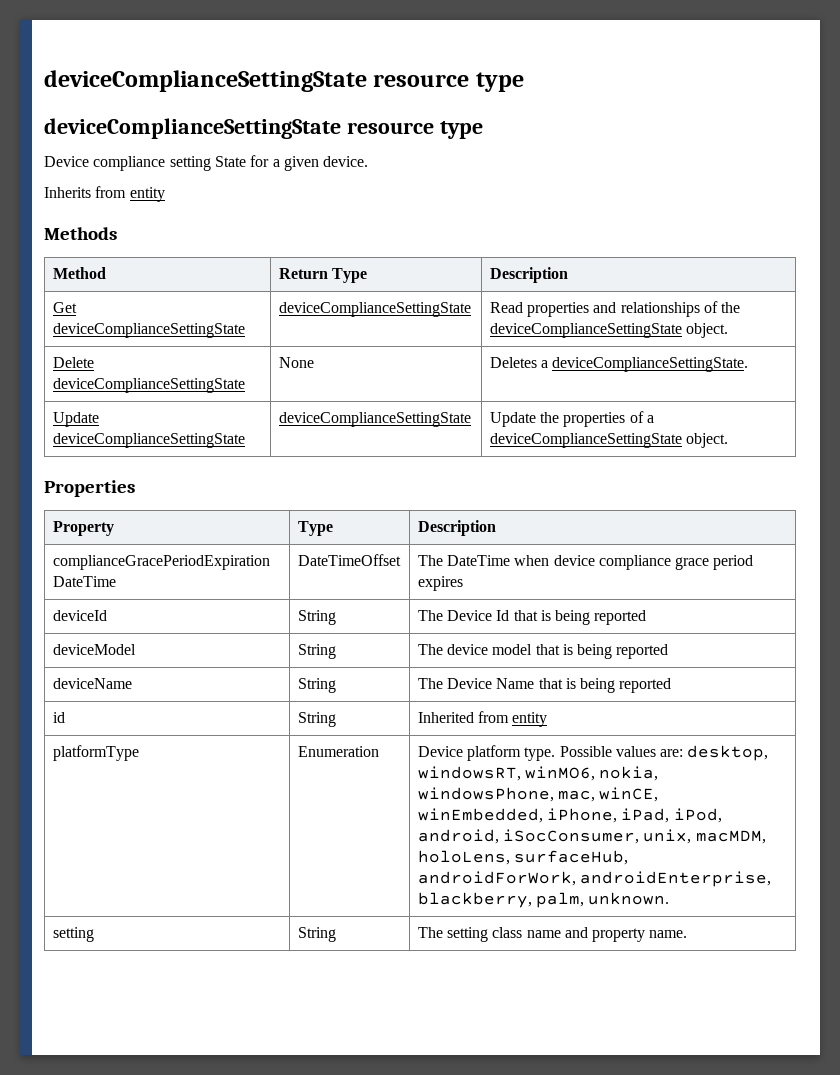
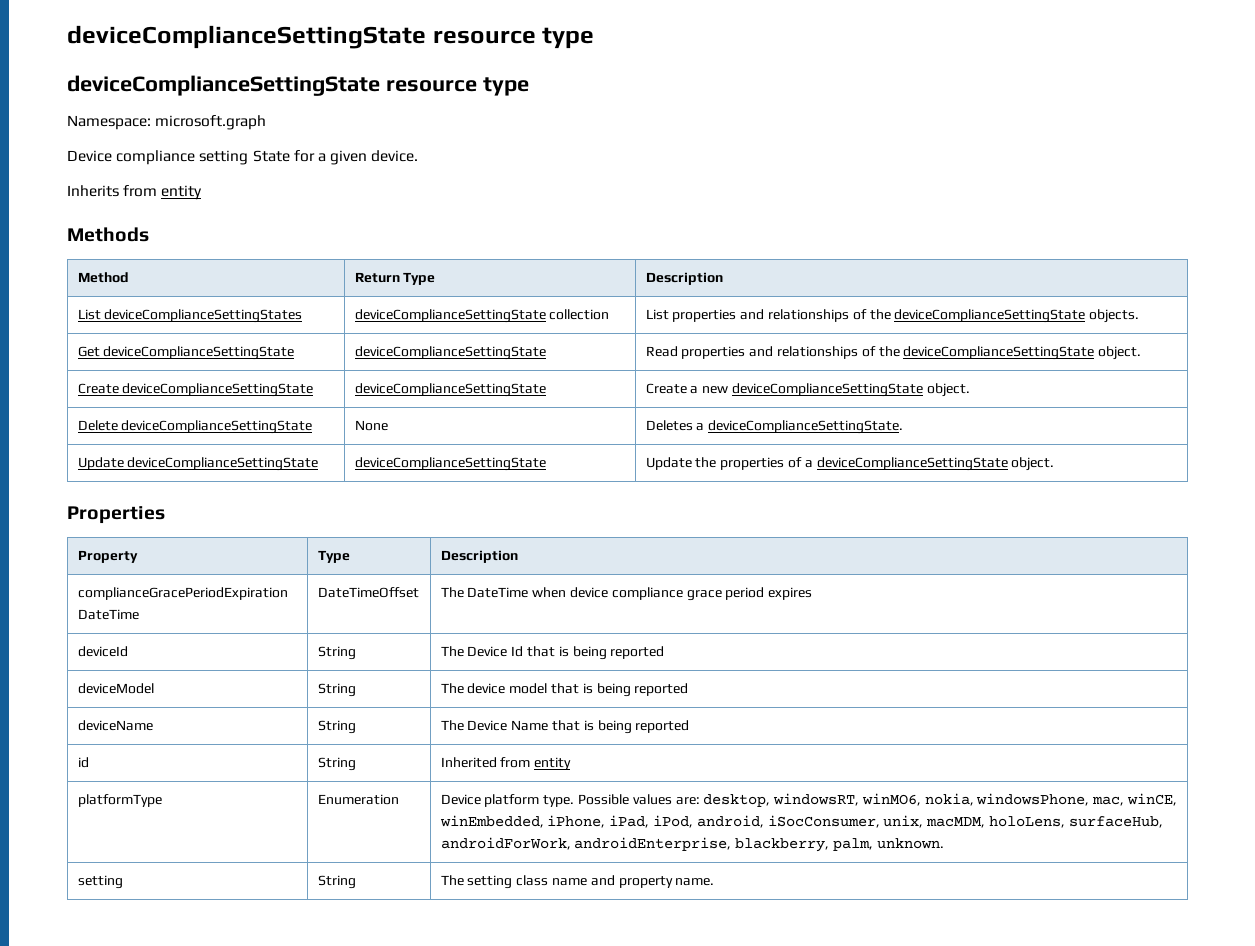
+ Namespace: microsoft.graph
+ List deviceComplianceSettingStates | deviceComplianceSettingState collection | List properties and relationships of the deviceComplianceSettingState objects.
+ Create deviceComplianceSettingState | deviceComplianceSettingState | Create a new deviceComplianceSettingState object.

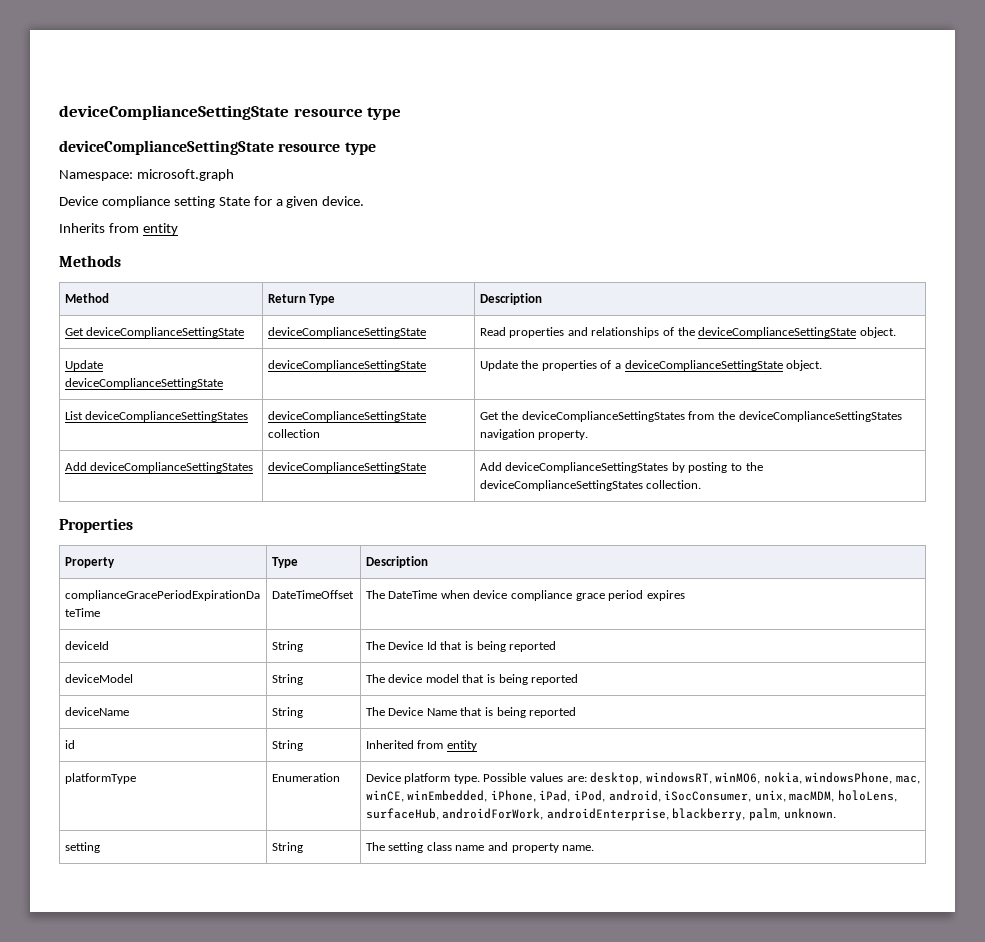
- List deviceComplianceSettingStates | deviceComplianceSettingState collection | List properties and relationships of the deviceComplianceSettingState objects.
- Create deviceComplianceSettingState | deviceComplianceSettingState | Create a new deviceComplianceSettingState object.
- Delete deviceComplianceSettingState | None | Deletes a deviceComplianceSettingState.
+ List deviceComplianceSettingStates | deviceComplianceSettingState collection | Get the deviceComplianceSettingStates from the deviceComplianceSettingStates navigation property.
+ Add deviceComplianceSettingStates | deviceComplianceSettingState | Add deviceComplianceSettingStates by posting to the deviceComplianceSettingStates collection.

